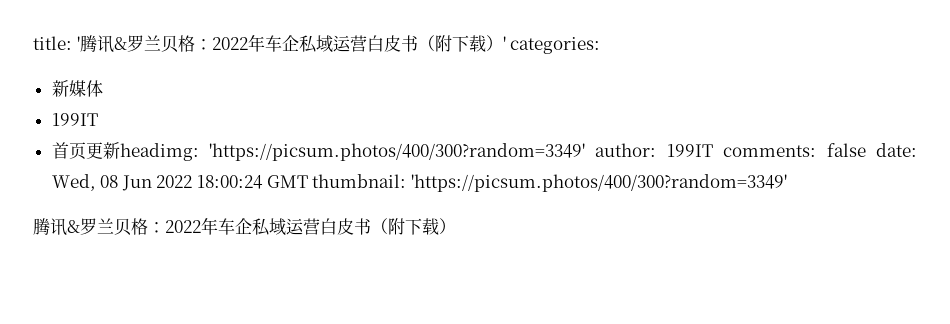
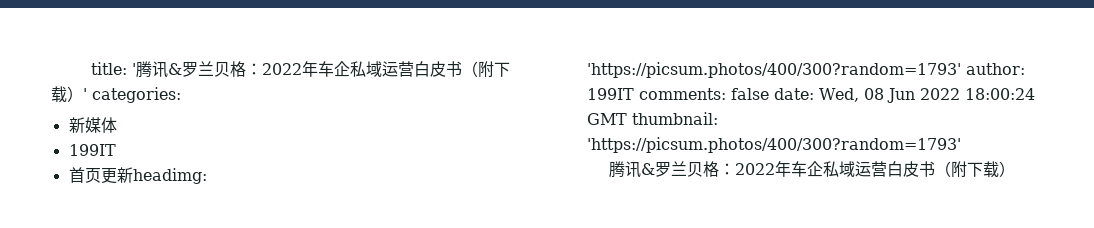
- 首页更新headimg: 'https://picsum.photos/400/300?random=3349' author: 199IT comments: false date: Wed, 08 Jun 2022 18:00:24 GMT thumbnail: 'https://picsum.photos/400/300?random=3349'
+ 首页更新headimg: 'https://picsum.photos/400/300?random=1793' author: 199IT comments: false date: Wed, 08 Jun 2022 18:00:24 GMT thumbnail: 'https://picsum.photos/400/300?random=1793'

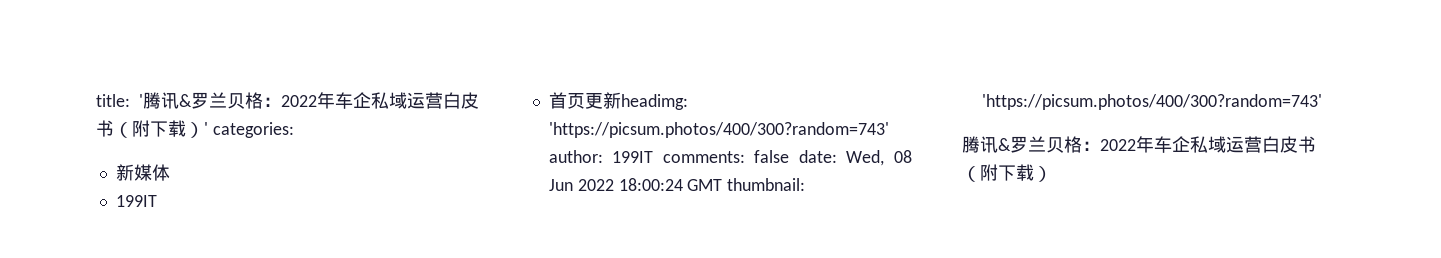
- 首页更新headimg: 'https://picsum.photos/400/300?random=1793' author: 199IT comments: false date: Wed, 08 Jun 2022 18:00:24 GMT thumbnail: 'https://picsum.photos/400/300?random=1793'
+ 首页更新headimg: 'https://picsum.photos/400/300?random=743' author: 199IT comments: false date: Wed, 08 Jun 2022 18:00:24 GMT thumbnail: 'https://picsum.photos/400/300?random=743'

